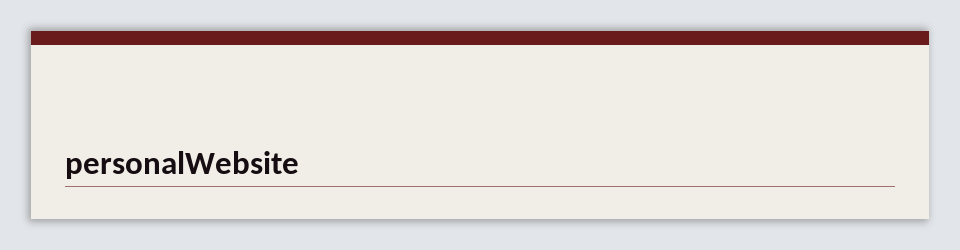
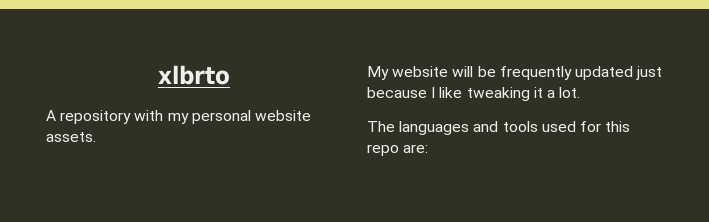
- personalWebsite
+ xlbrto
+ A repository with my personal website assets.
+ My website will be frequently updated just because I like tweaking it a lot.
+ The languages and tools used for this repo are:

